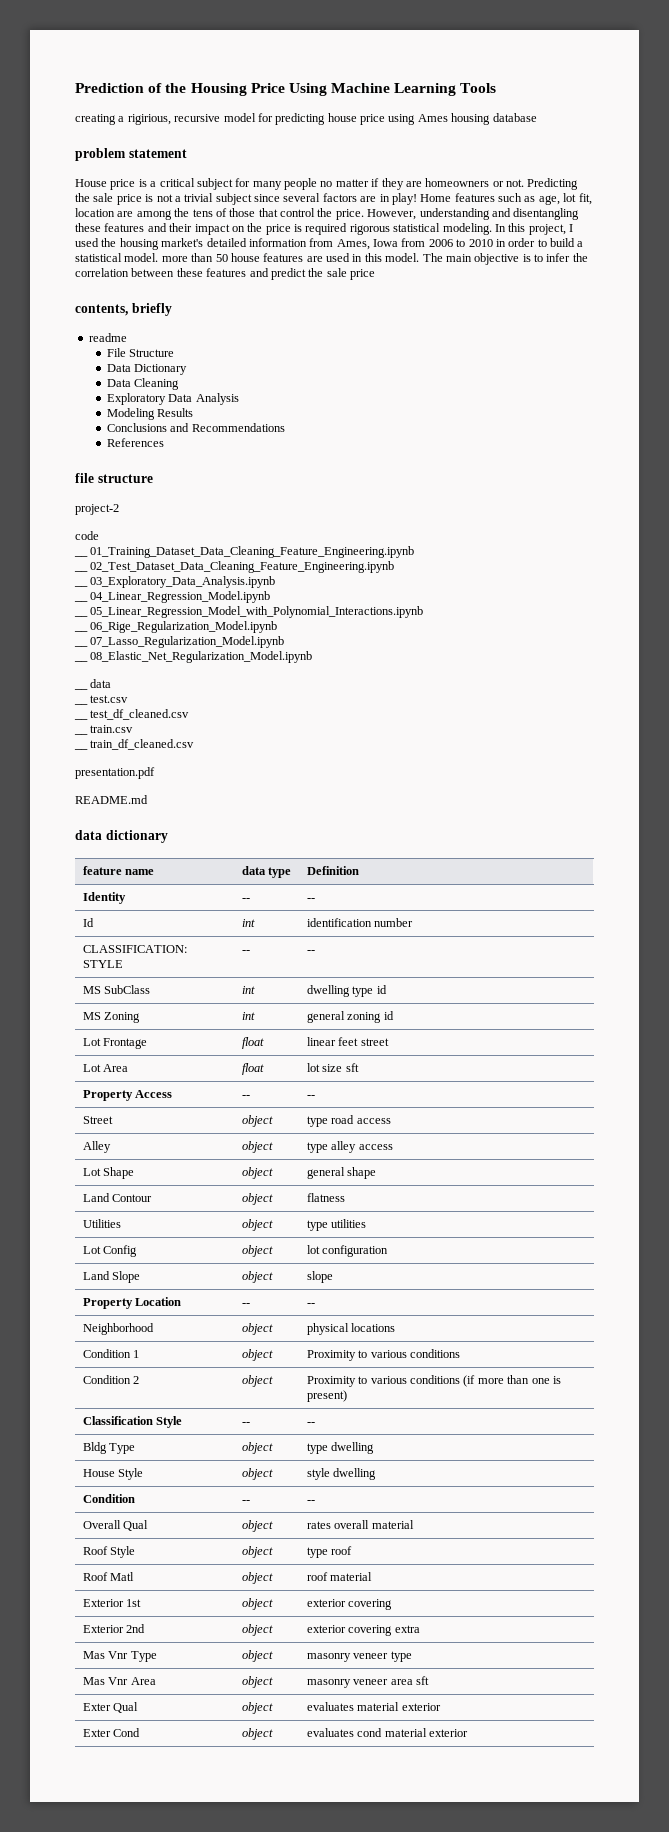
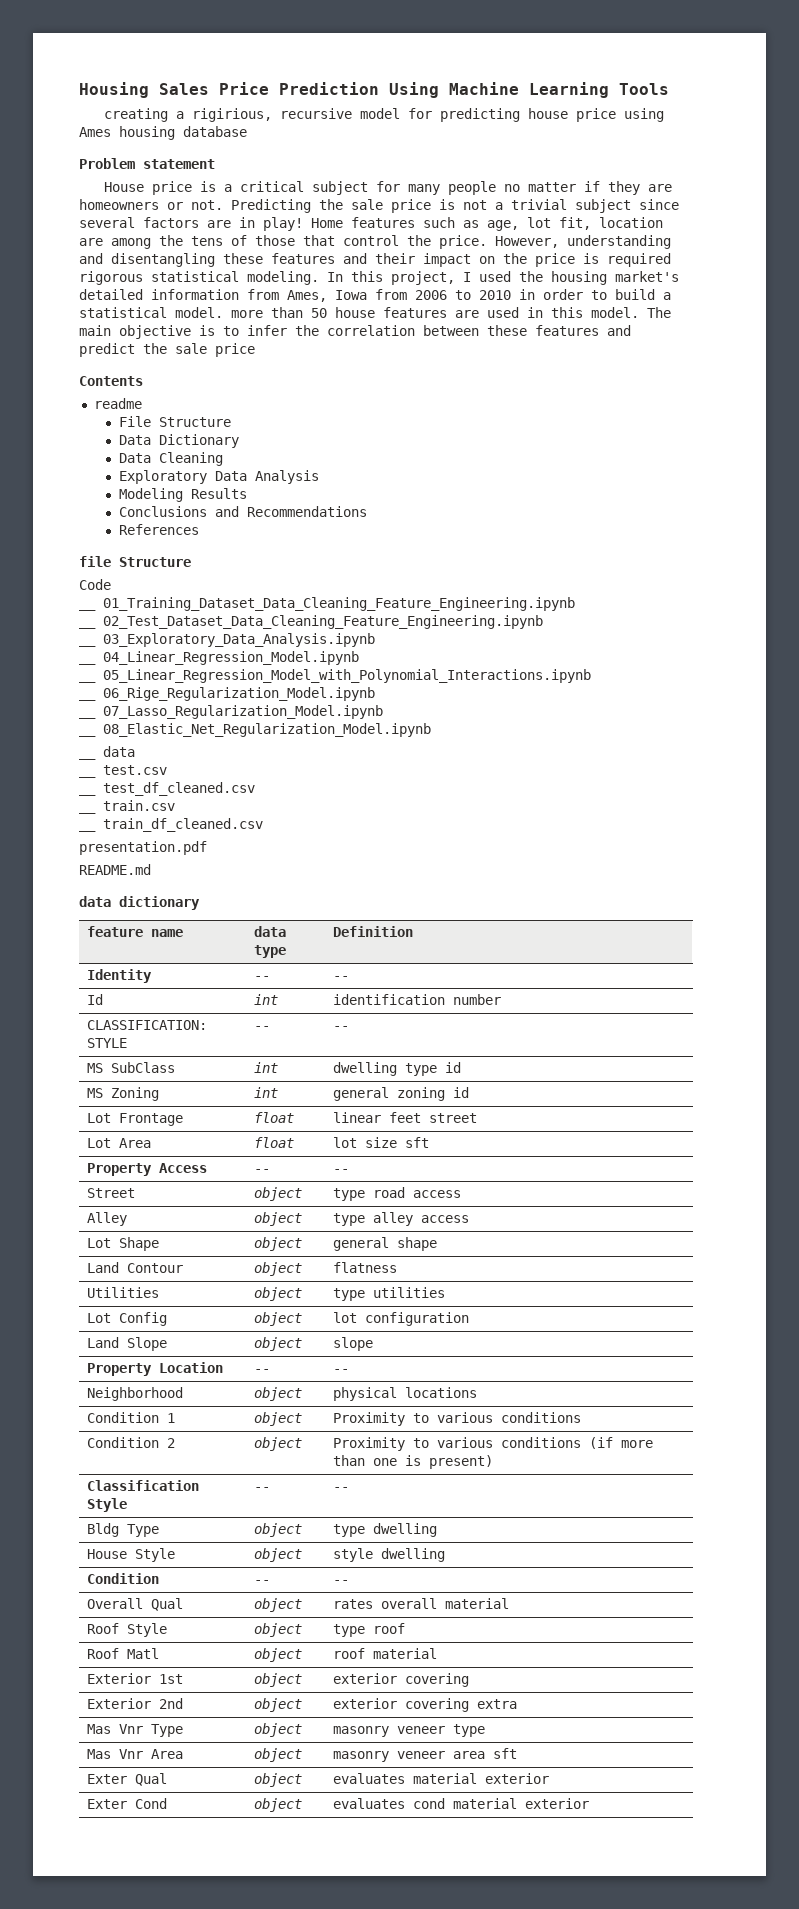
- Prediction of the Housing Price Using Machine Learning Tools
+ Housing Sales Price Prediction Using Machine Learning Tools
- problem statement
+ Problem statement
- contents, briefly
+ Contents
- file structure
- project-2
- code
+ file Structure
+ Code

